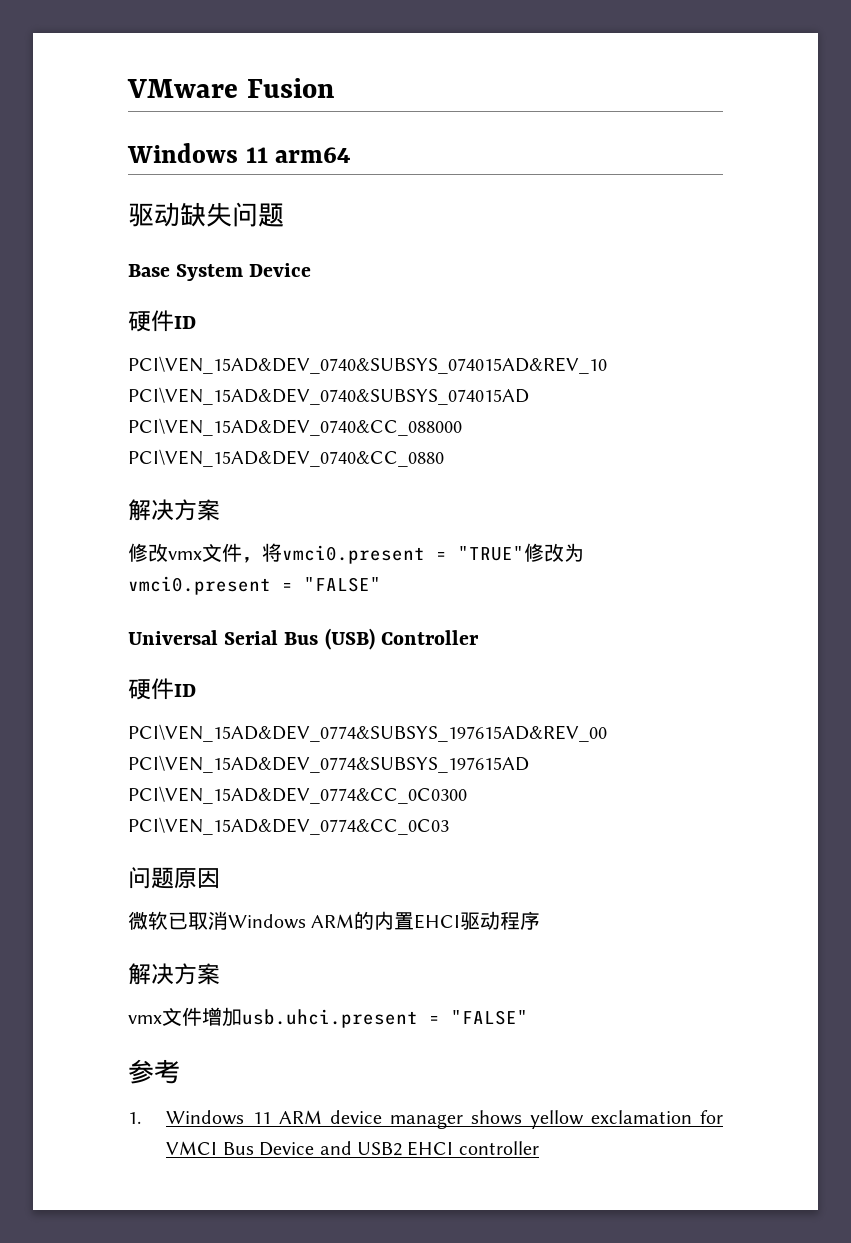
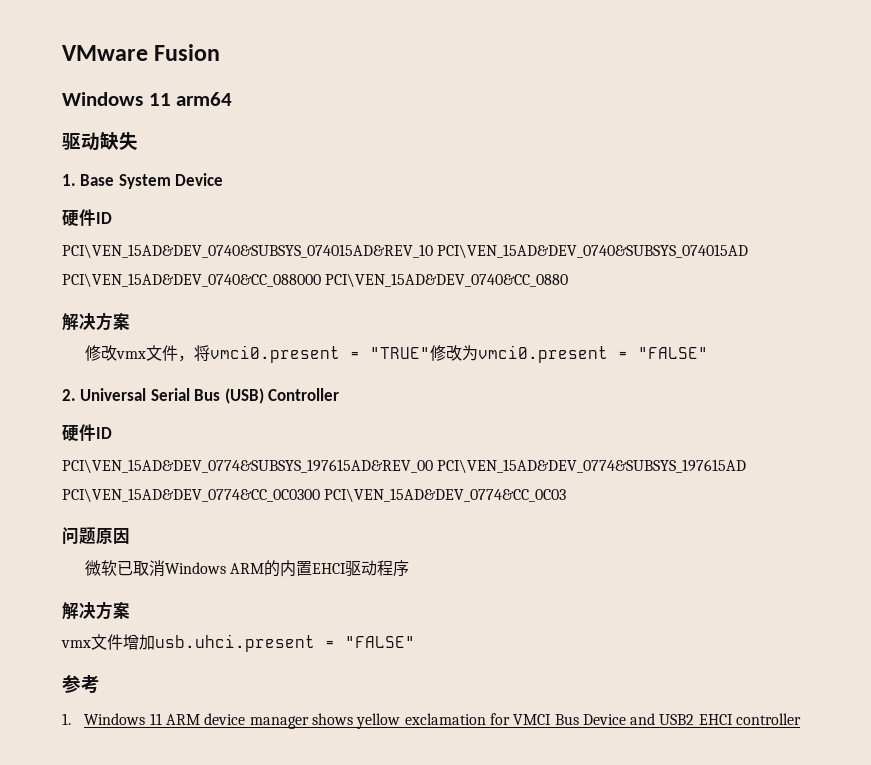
- 驱动缺失问题
- Base System Device
+ 驱动缺失
+ 1. Base System Device
- Universal Serial Bus (USB) Controller
+ 2. Universal Serial Bus (USB) Controller

